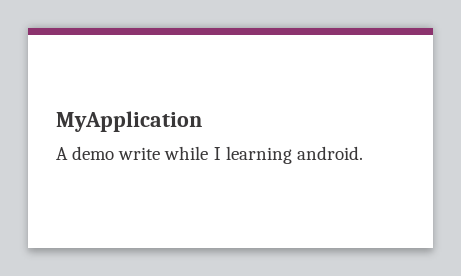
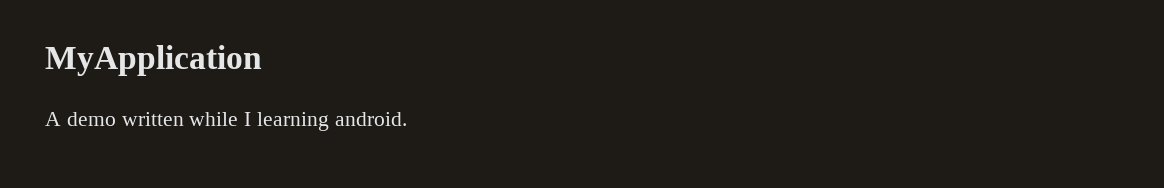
- A demo write while I learning android.
+ A demo written while I learning android.

